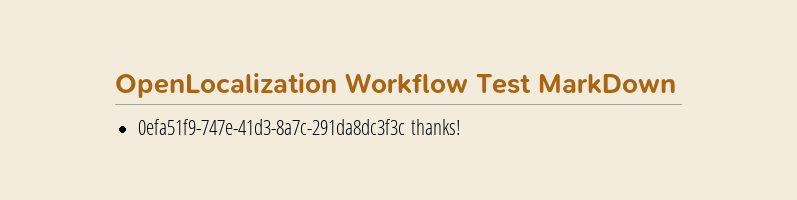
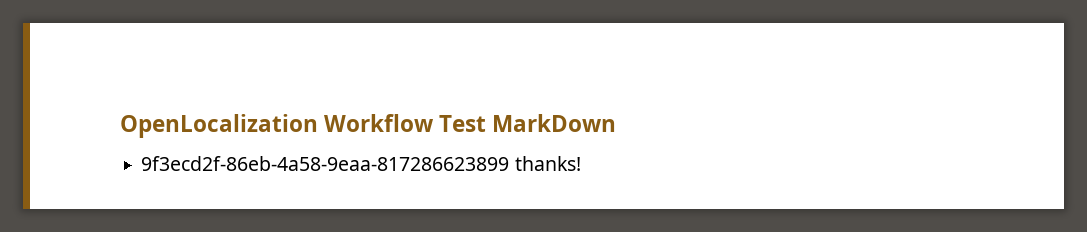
- 0efa51f9-747e-41d3-8a7c-291da8dc3f3c thanks!
+ 9f3ecd2f-86eb-4a58-9eaa-817286623899 thanks!

